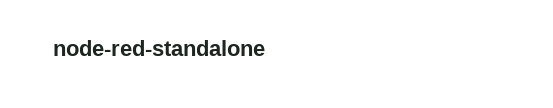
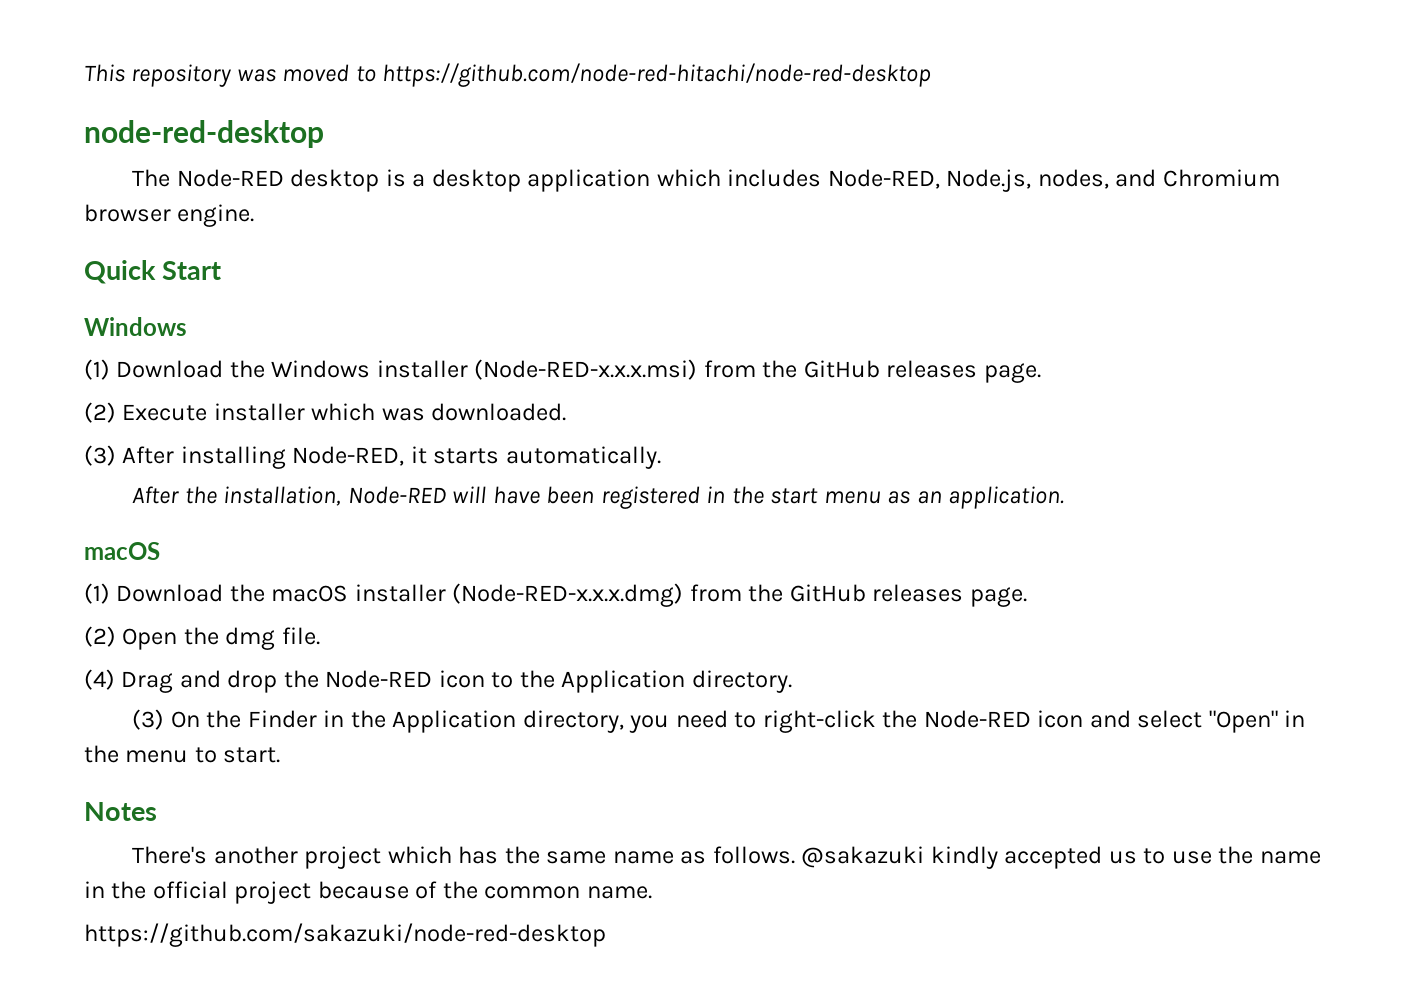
- node-red-standalone
+ This repository was moved to https://github.com/node-red-hitachi/node-red-desktop
+ node-red-desktop
+ The Node-RED desktop is a desktop application which includes Node-RED, Node.js, nodes, and Chromium browser engine.
+ Quick Start
+ Windows
+ (1) Download the Windows installer (Node-RED-x.x.x.msi) from the GitHub releases page.
+ (2) Execute installer which was downloaded.
+ (3) After installing Node-RED, it starts automatically.
+ After the installation, Node-RED will have been registered in the start menu as an application.
+ macOS
+ (1) Download the macOS installer (Node-RED-x.x.x.dmg) from the GitHub releases page.
+ (2) Open the dmg file.
+ (4) Drag and drop the Node-RED icon to the Application directory.
+ (3) On the Finder in the Application directory, you need to right-click the Node-RED icon and select "Open" in the menu to start.
+ Notes
+ There's another project which has the same name as follows. @sakazuki kindly accepted us to use the name in the official project because of the common name.
+ https://github.com/sakazuki/node-red-desktop

